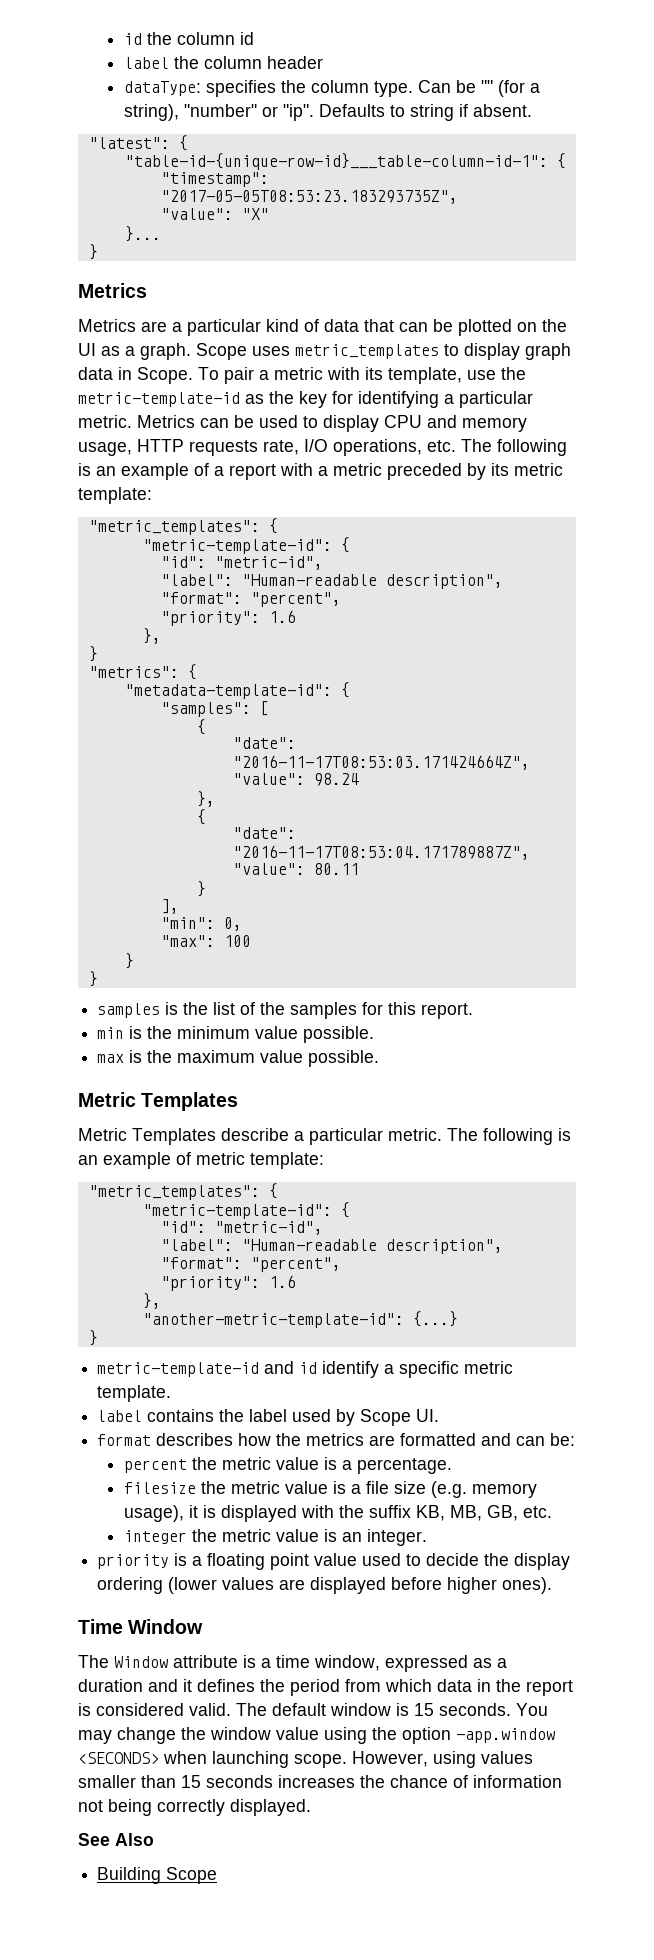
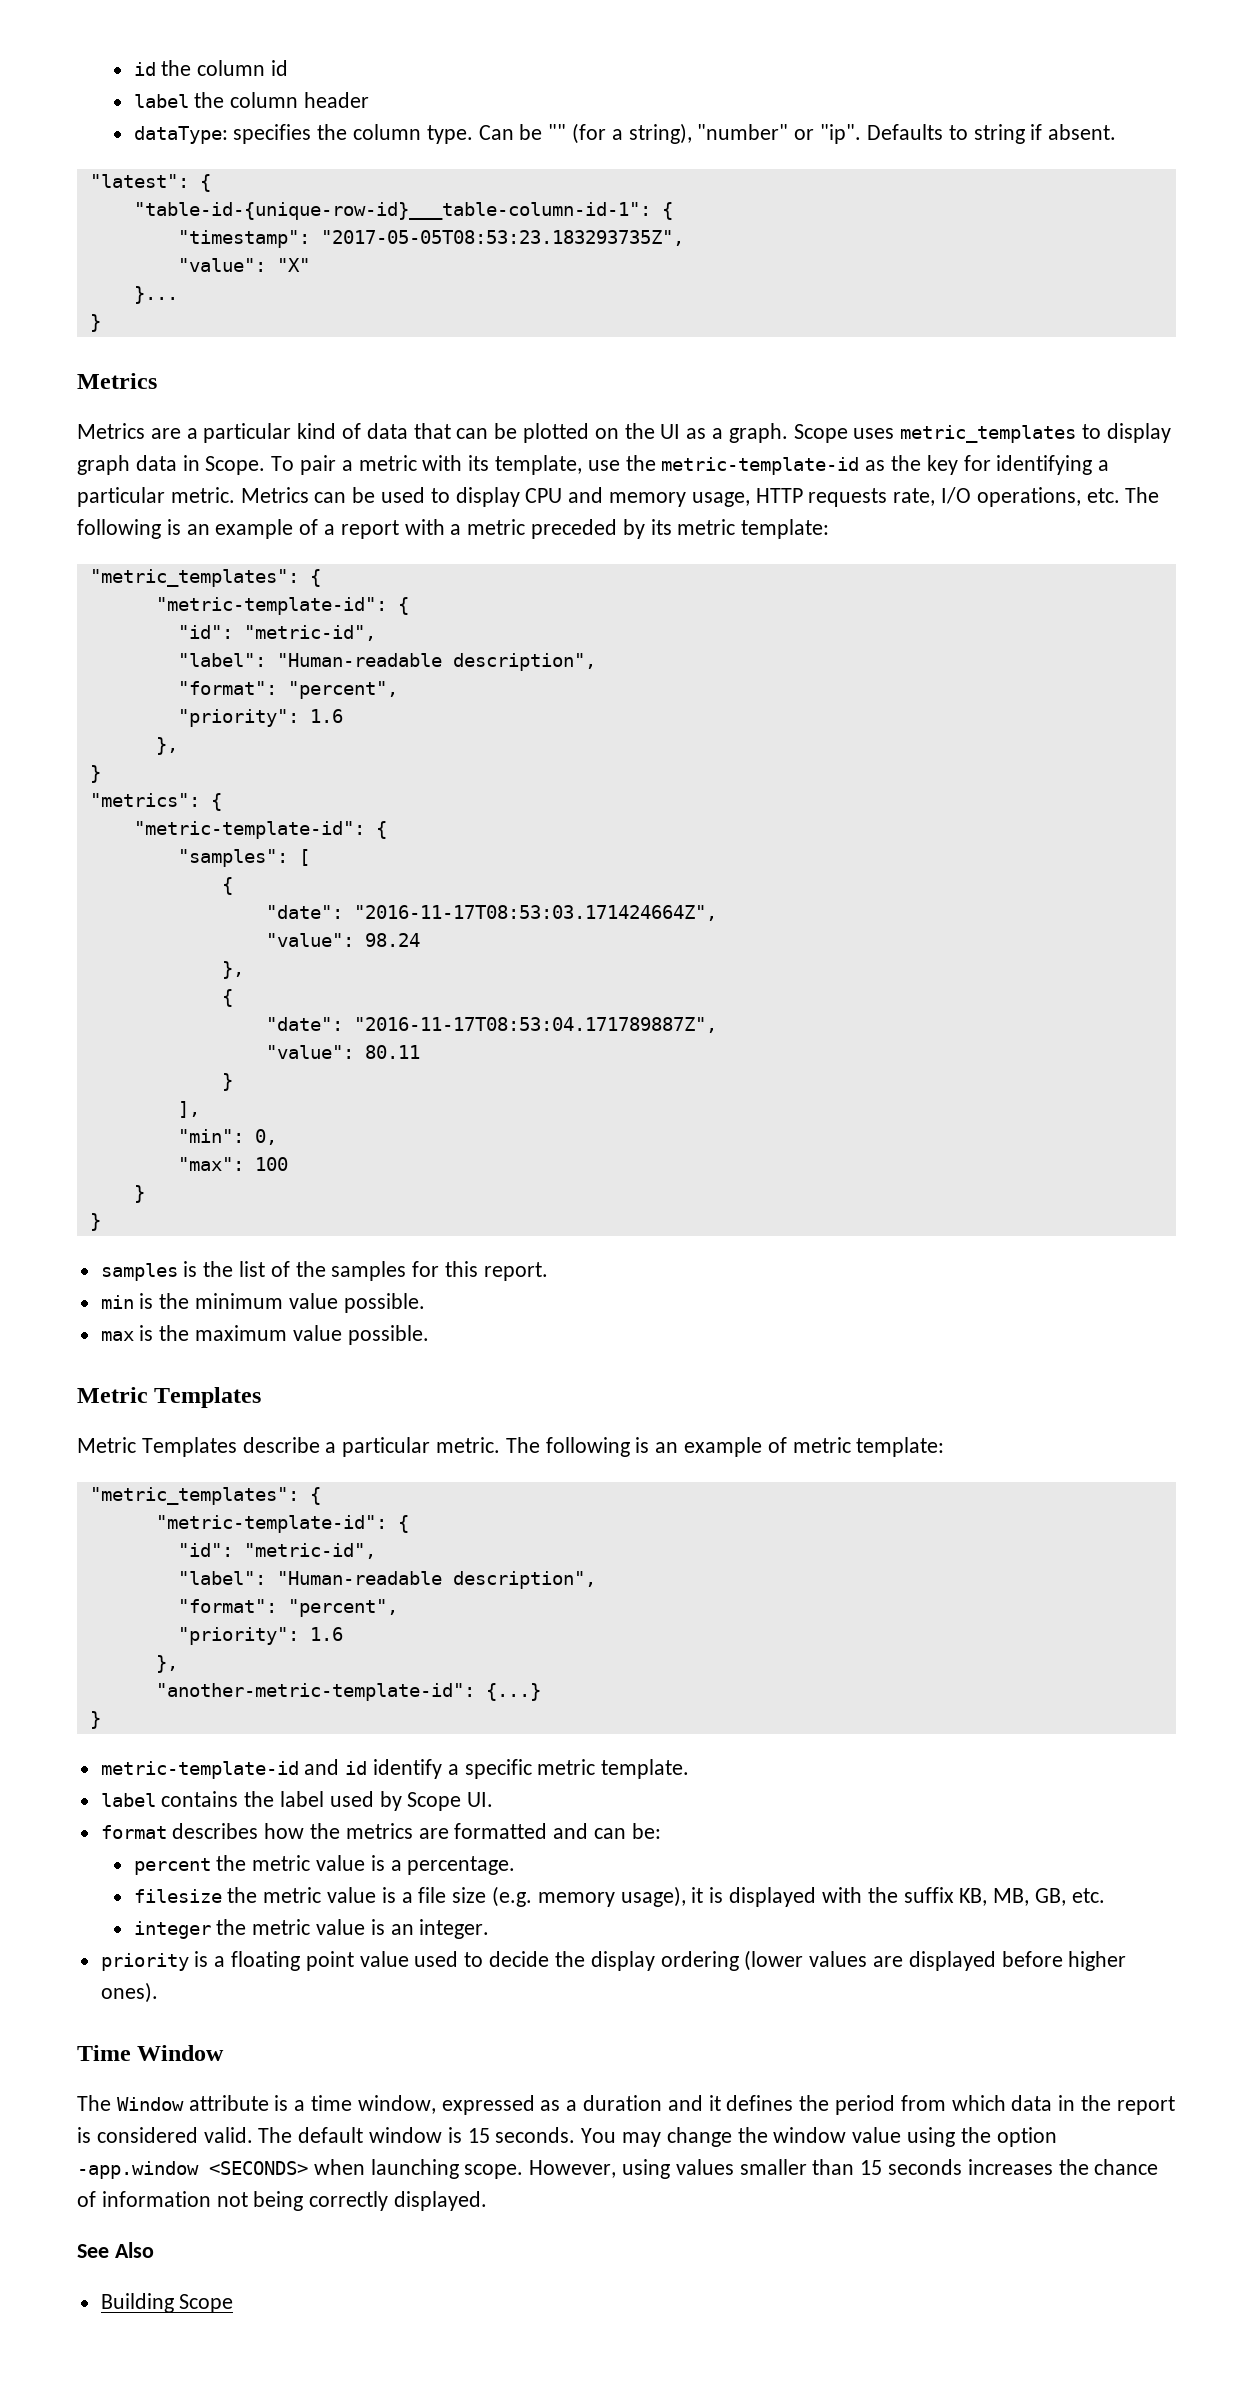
  "metrics": {
- "metadata-template-id": {
+ "metric-template-id": {

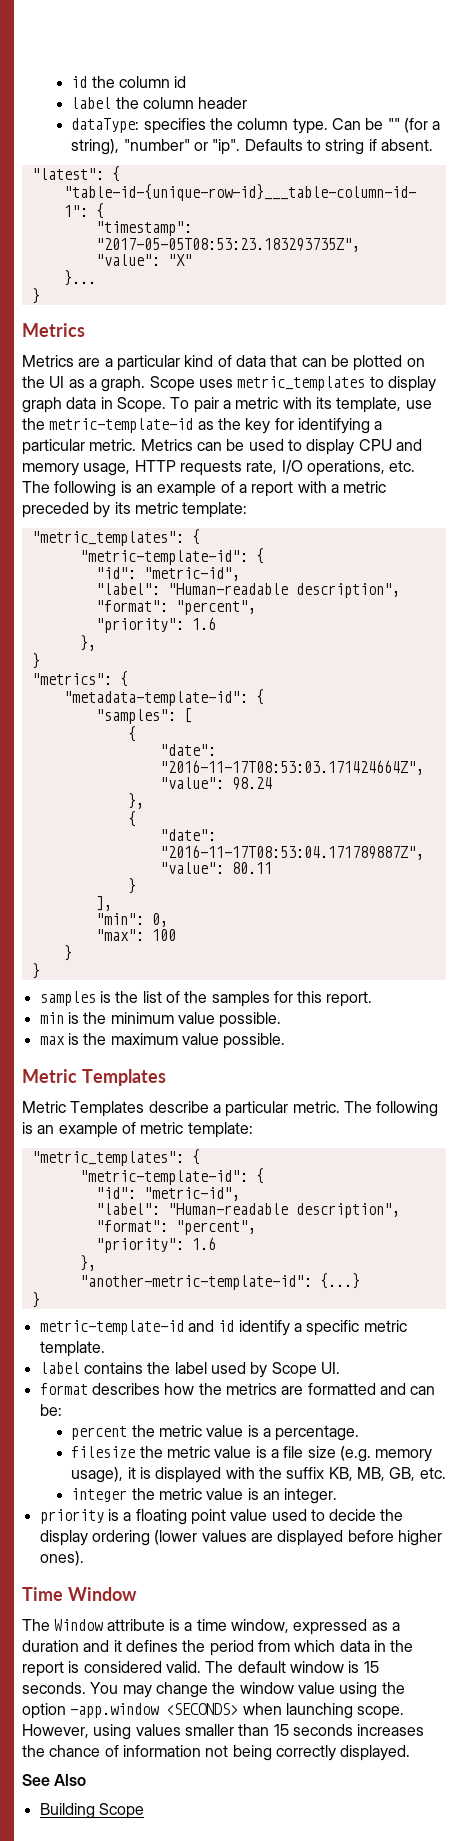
  "metrics": {
- "metric-template-id": {
+ "metadata-template-id": {

